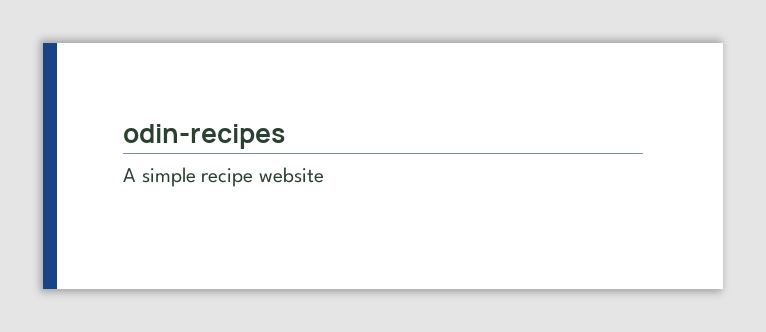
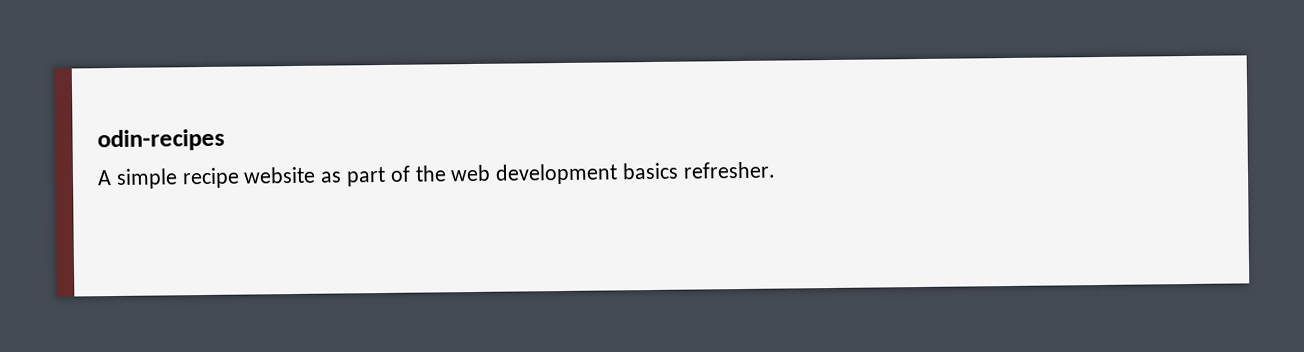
- A simple recipe website
+ A simple recipe website as part of the web development basics refresher.

